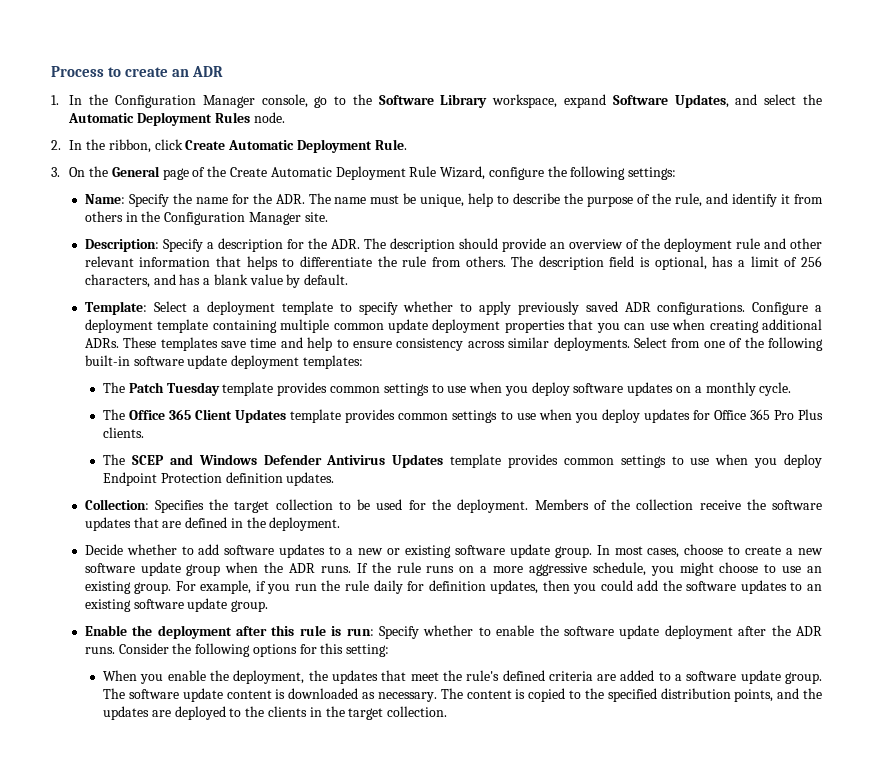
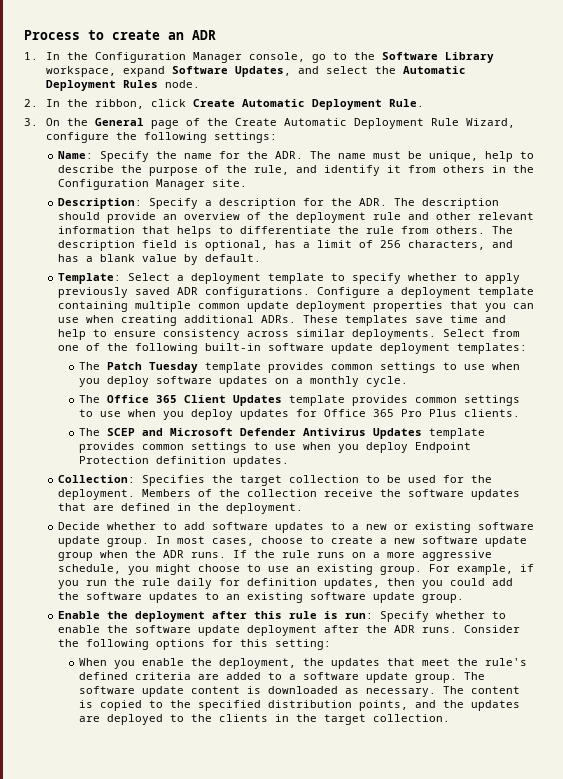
- The SCEP and Windows Defender Antivirus Updates template provides common settings to use when you deploy Endpoint Protection definition updates.
+ The SCEP and Microsoft Defender Antivirus Updates template provides common settings to use when you deploy Endpoint Protection definition updates.

